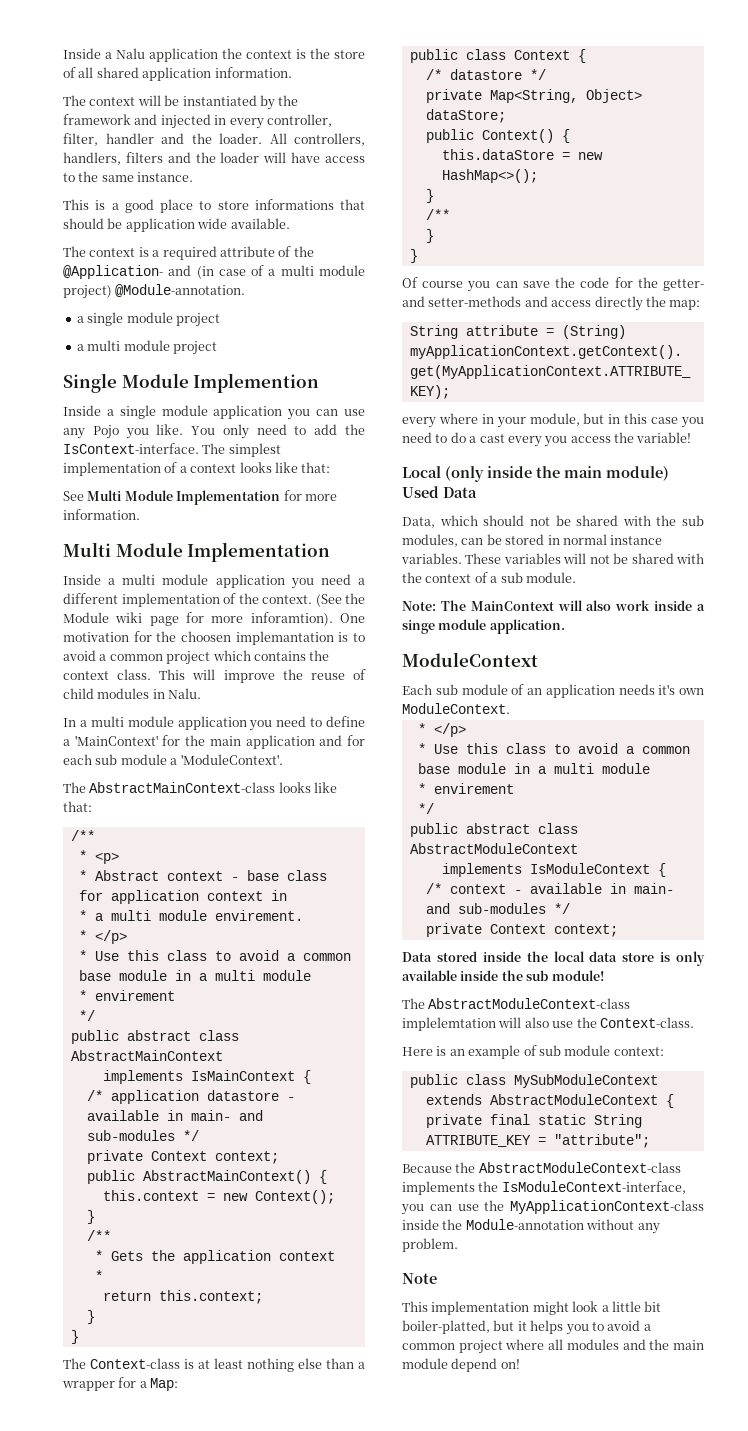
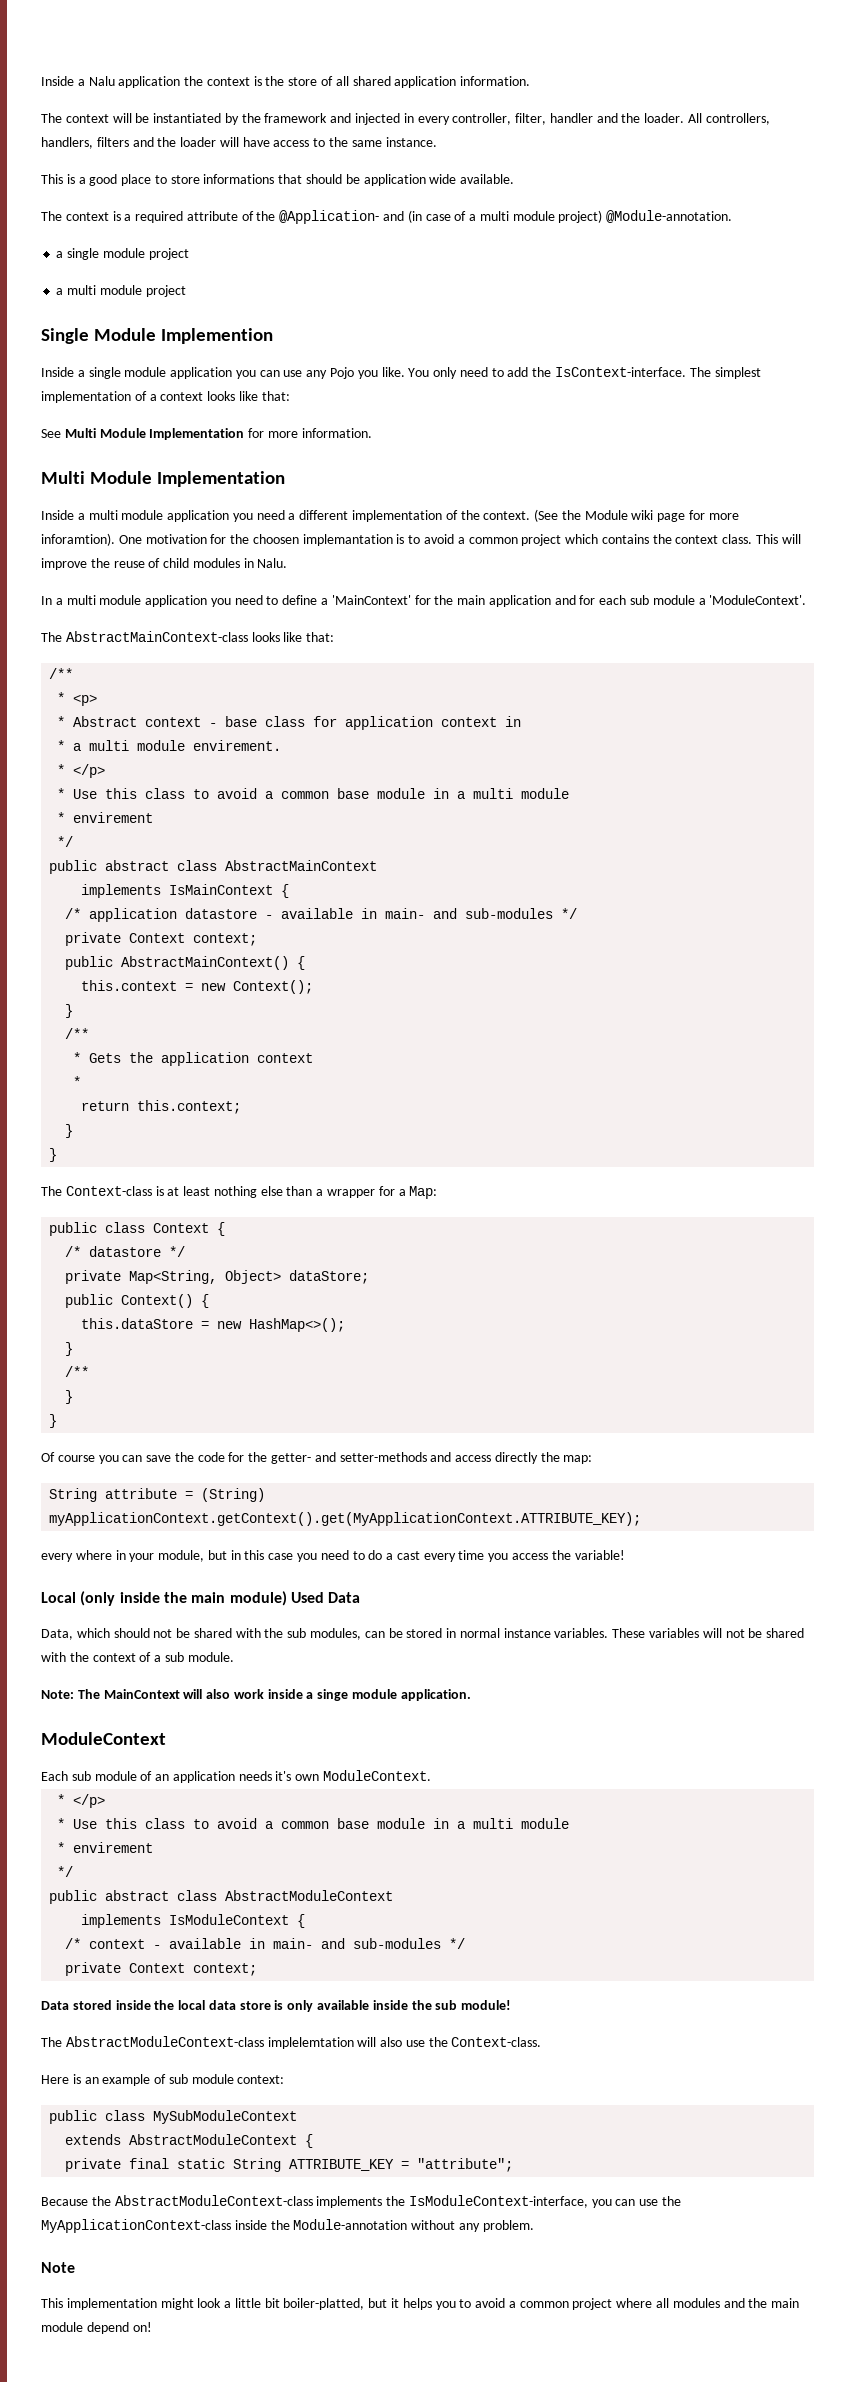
- every where in your module, but in this case you need to do a cast every you access the variable!
+ every where in your module, but in this case you need to do a cast every time you access the variable!

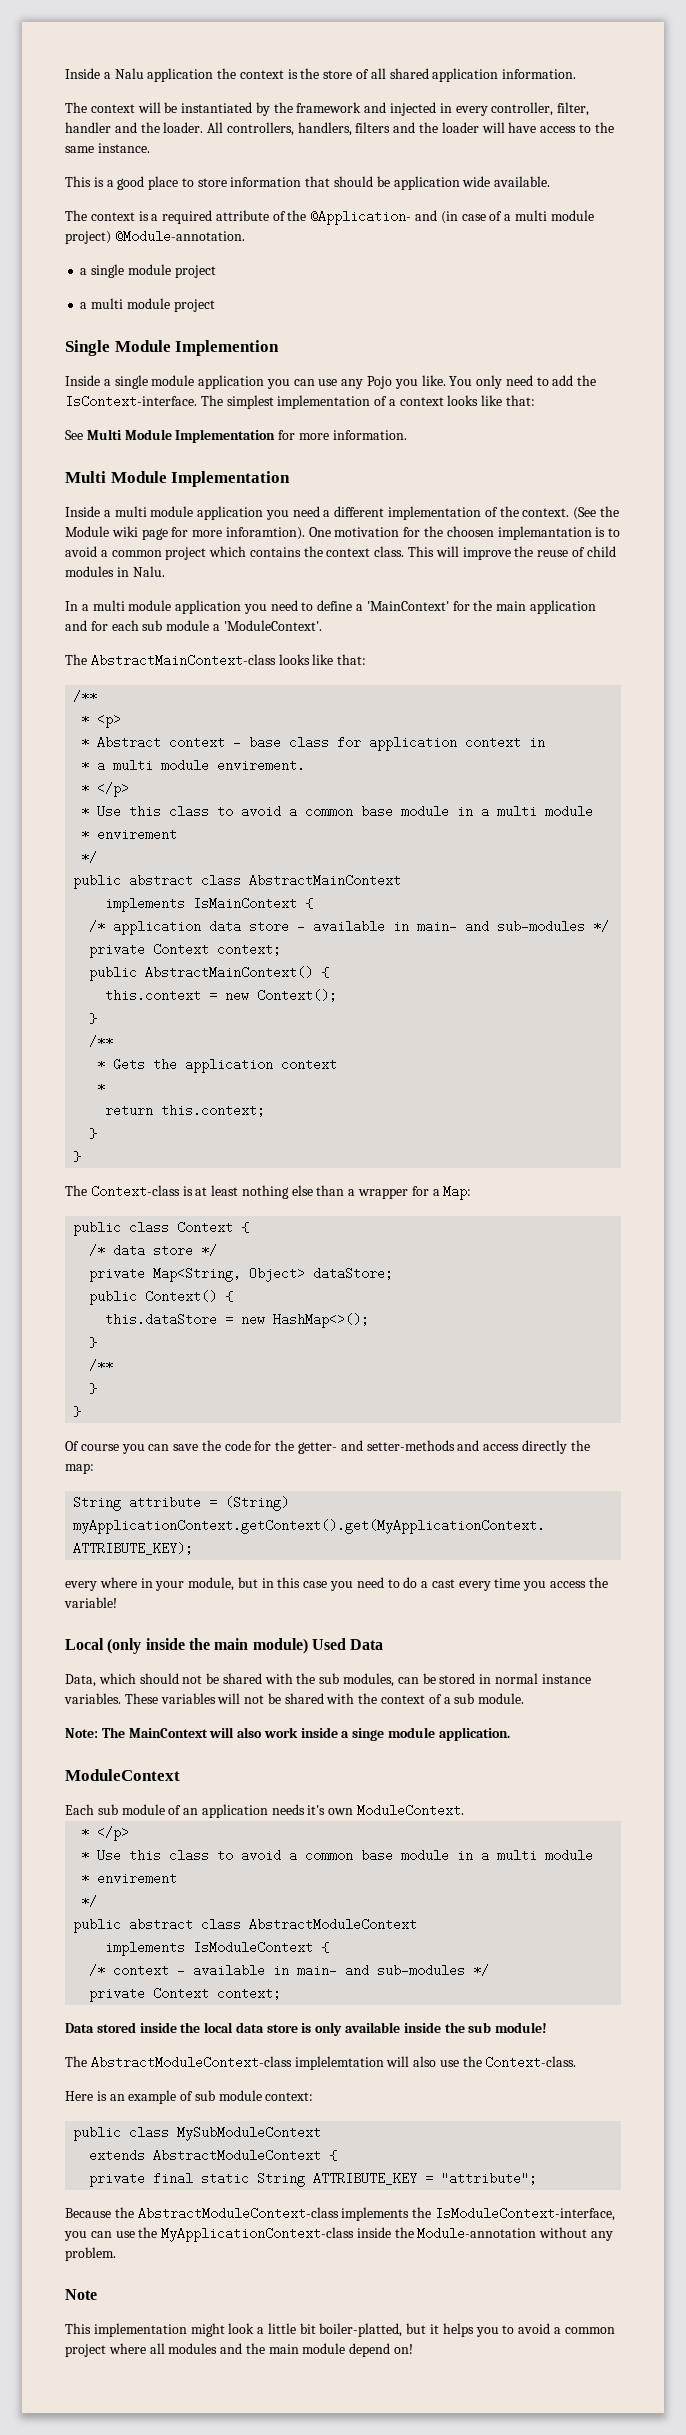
- This is a good place to store informations that should be application wide available.
+ This is a good place to store information that should be application wide available.
- /* application datastore - available in main- and sub-modules */
+ /* application data store - available in main- and sub-modules */
- /* datastore */
+ /* data store */

